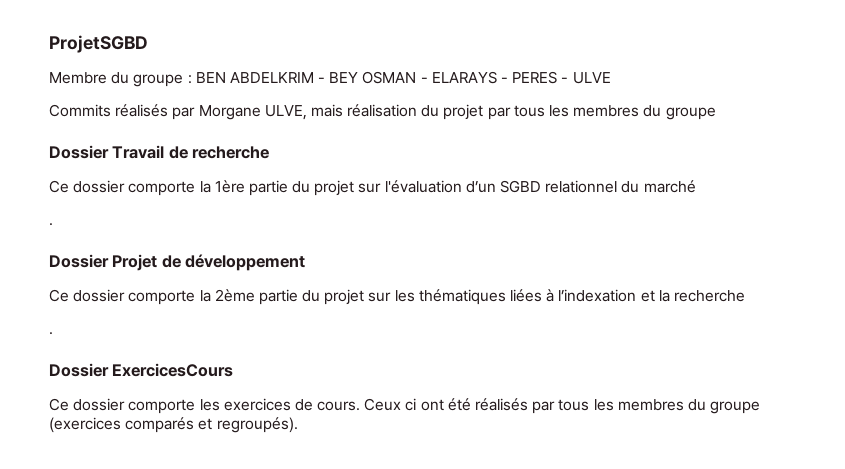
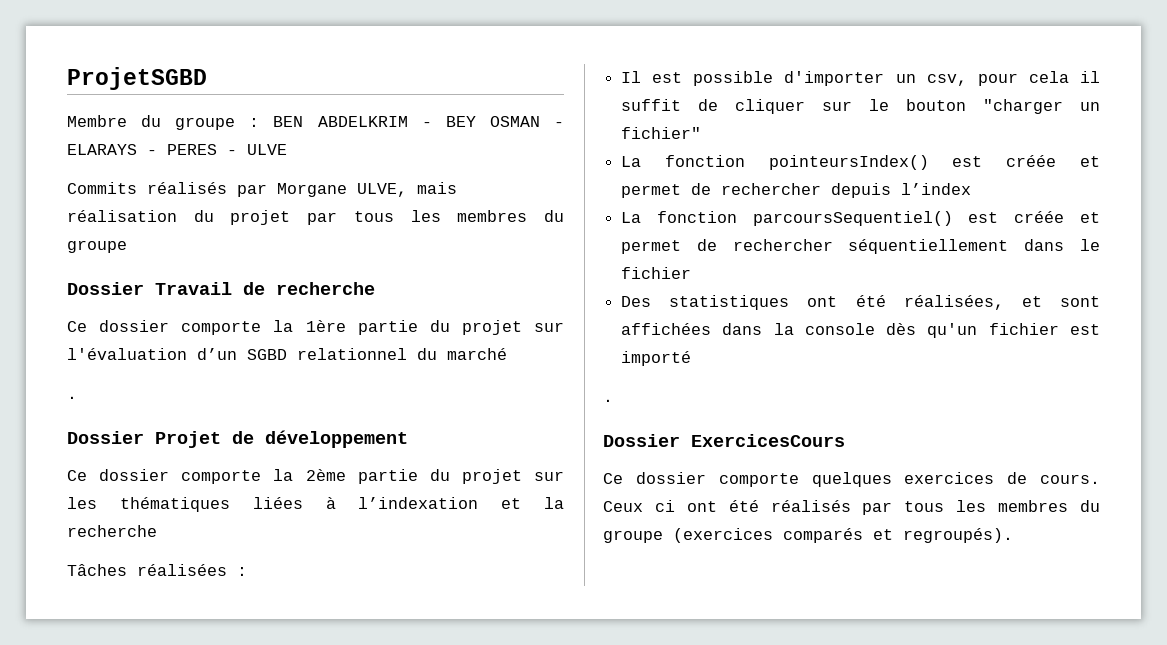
+ Tâches réalisées :
+ Il est possible d'importer un csv, pour cela il suffit de cliquer sur le bouton "charger un fichier"
+ La fonction pointeursIndex() est créée et permet de rechercher depuis l’index
+ La fonction parcoursSequentiel() est créée et permet de rechercher séquentiellement dans le fichier
+ Des statistiques ont été réalisées, et sont affichées dans la console dès qu'un fichier est importé
- Ce dossier comporte les exercices de cours.
+ Ce dossier comporte quelques exercices de cours.

